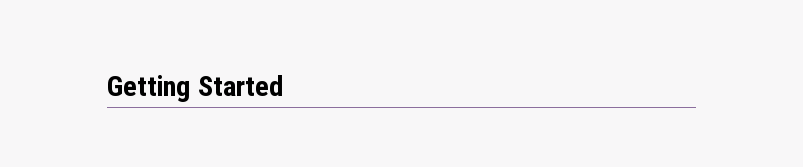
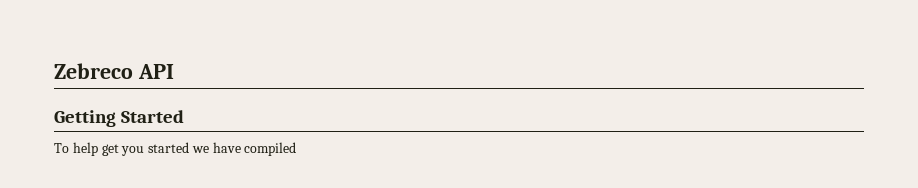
+ Zebreco API
+ To help get you started we have compiled

